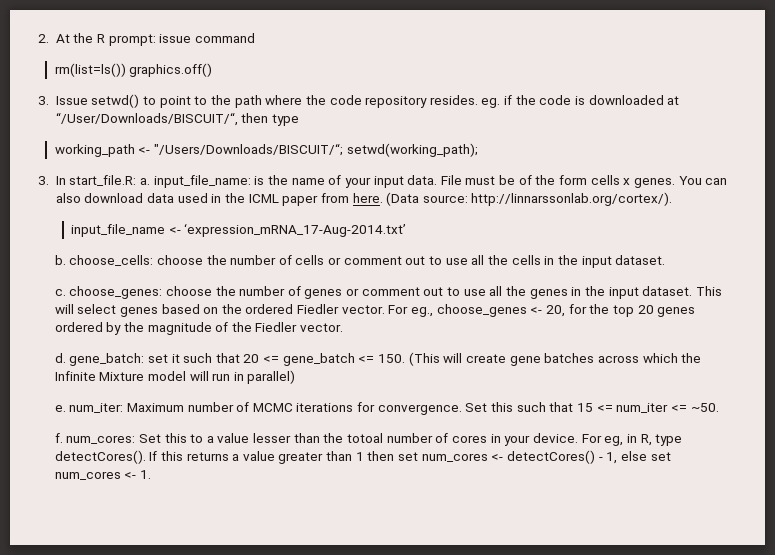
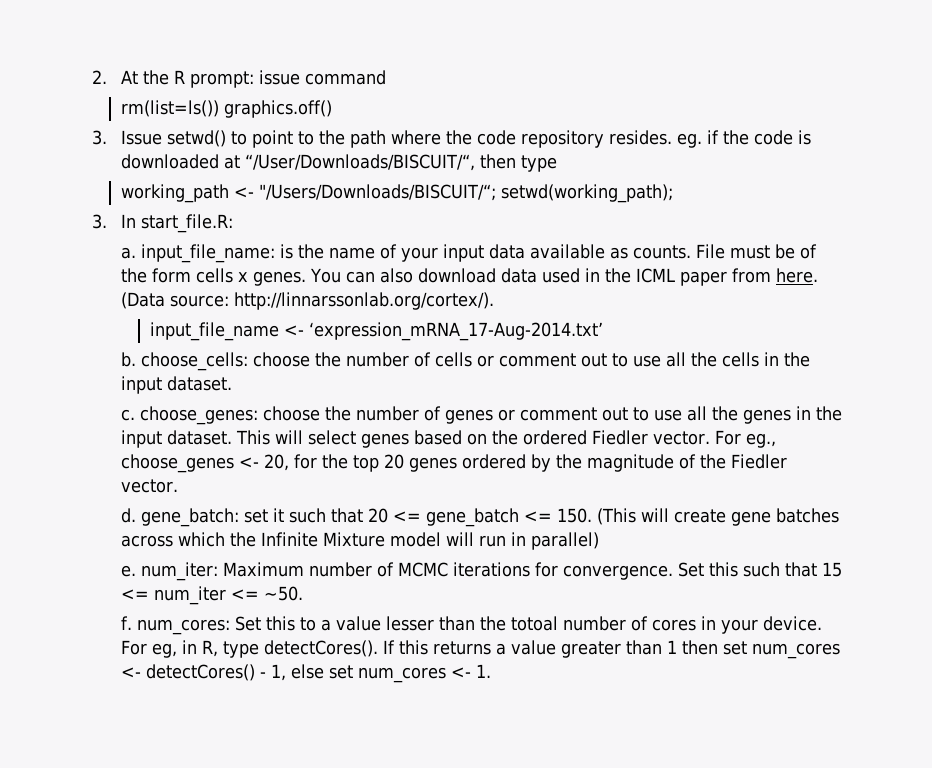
- 3. In start_file.R: a. input_file_name: is the name of your input data.
+ 3. In start_file.R:
+ a. input_file_name: is the name of your input data available as counts.

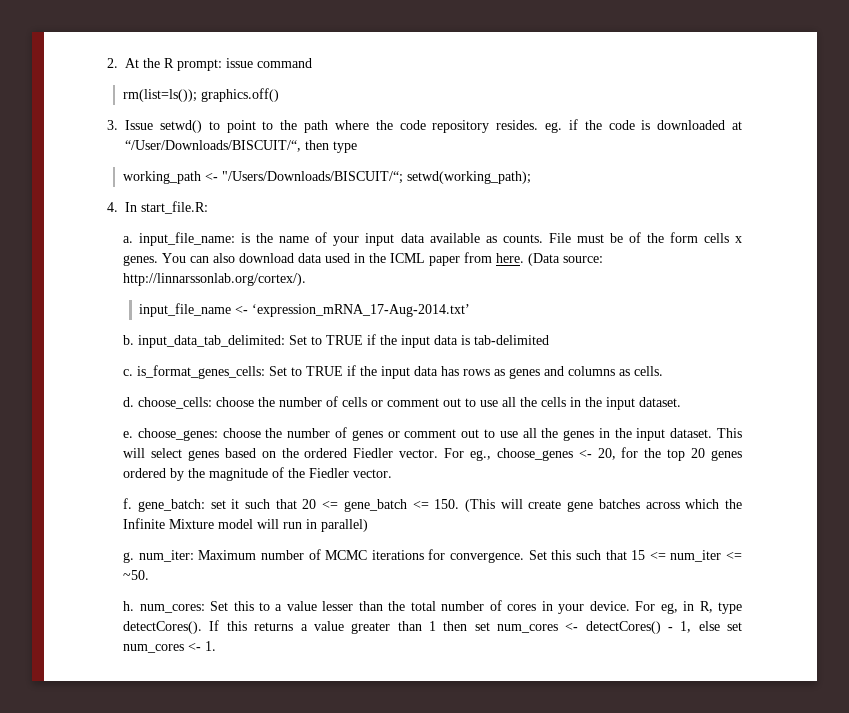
- rm(list=ls()) graphics.off()
+ rm(list=ls()); graphics.off()
- 3. In start_file.R:
+ 4. In start_file.R:
- b. choose_cells: choose the number of cells or comment out to use all the cells in the input dataset.
+ b. input_data_tab_delimited: Set to TRUE if the input data is tab-delimited
+ c. is_format_genes_cells: Set to TRUE if the input data has rows as genes and columns as cells.
+ d. choose_cells: choose the number of cells or comment out to use all the cells in the input dataset.
- c. choose_genes: choose the number of genes or comment out to use all the genes in the input dataset.
+ e. choose_genes: choose the number of genes or comment out to use all the genes in the input dataset.
- d. gene_batch: set it such that 20 <= gene_batch <= 150. (This will create gene batches across which the Infinite Mixture model will run in parallel)
+ f. gene_batch: set it such that 20 <= gene_batch <= 150. (This will create gene batches across which the Infinite Mixture model will run in parallel)
- e. num_iter: Maximum number of MCMC iterations for convergence.
+ g. num_iter: Maximum number of MCMC iterations for convergence.
- f. num_cores: Set this to a value lesser than the totoal number of cores in your device.
+ h. num_cores: Set this to a value lesser than the total number of cores in your device.

